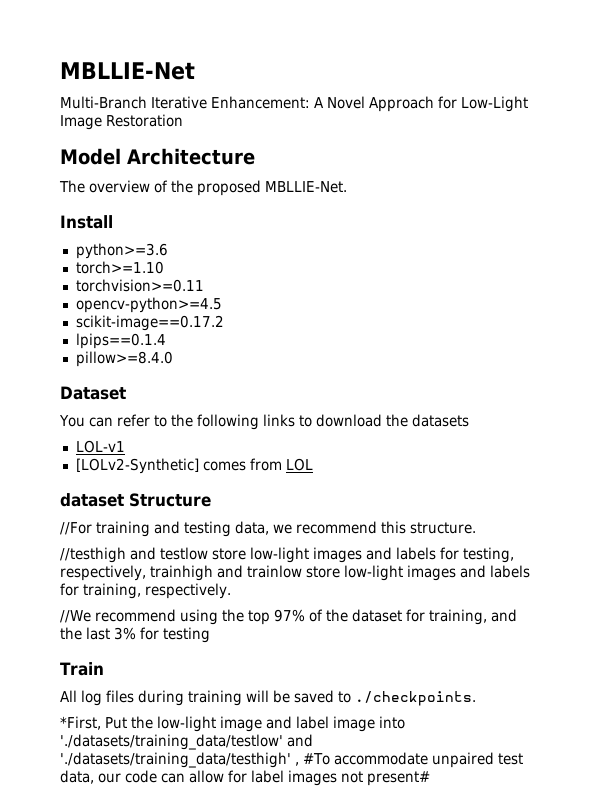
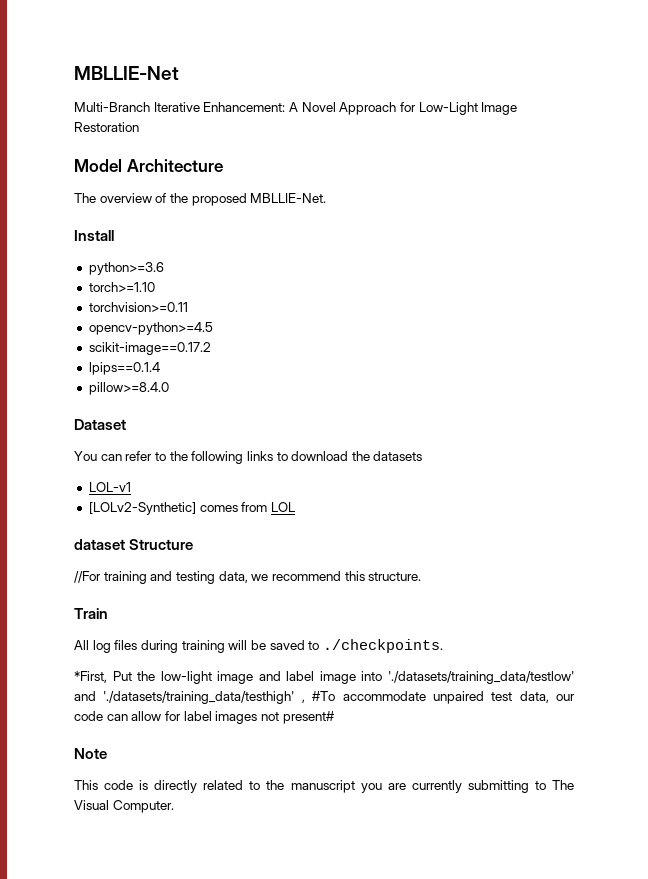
- //testhigh and testlow store low-light images and labels for testing, respectively, trainhigh and trainlow store low-light images and labels for training, respectively.
- //We recommend using the top 97% of the dataset for training, and the last 3% for testing
+ Note
+ This code is directly related to the manuscript you are currently submitting to The Visual Computer.

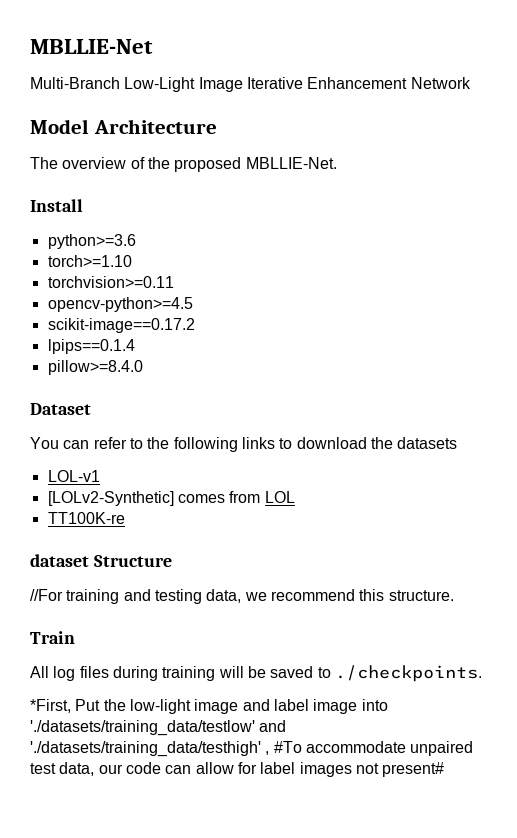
- Multi-Branch Iterative Enhancement: A Novel Approach for Low-Light Image Restoration
+ Multi-Branch Low-Light Image Iterative Enhancement Network
+ TT100K-re
- Note
- This code is directly related to the manuscript you are currently submitting to The Visual Computer.

